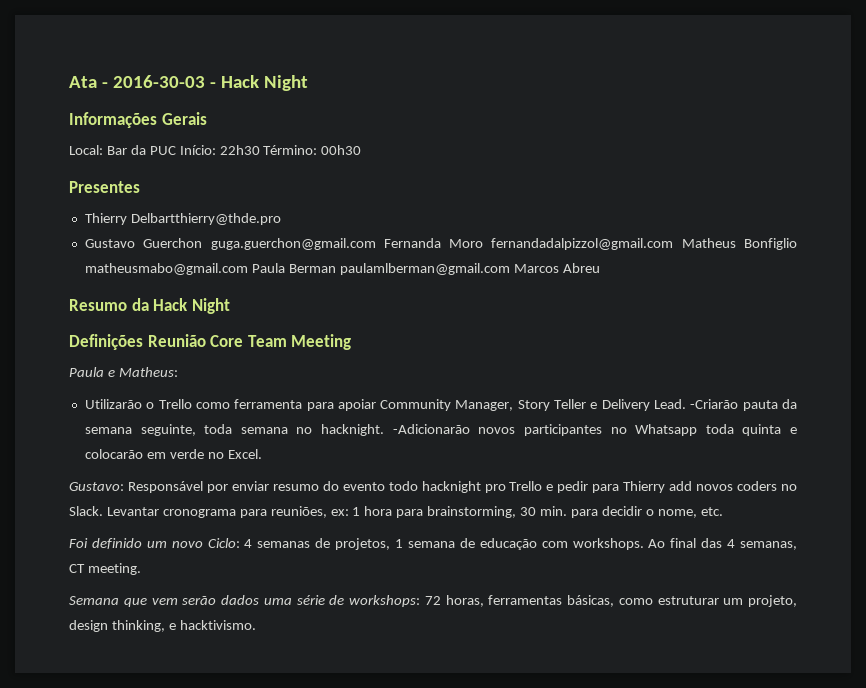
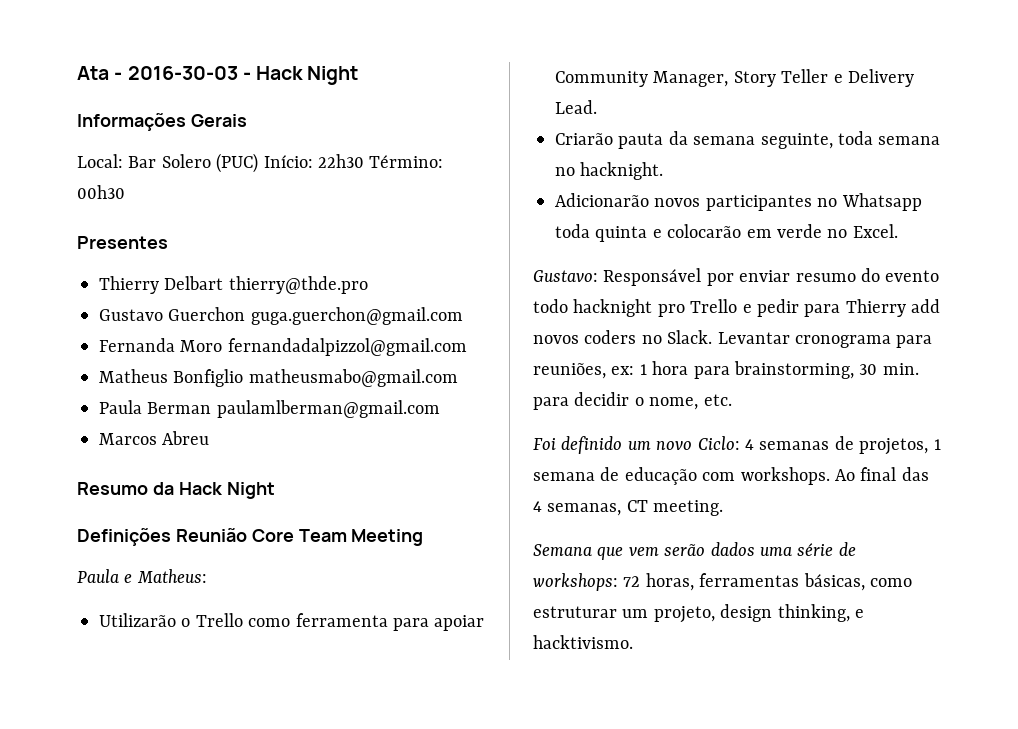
- Local: Bar da PUC Início: 22h30 Término: 00h30
+ Local: Bar Solero (PUC) Início: 22h30 Término: 00h30
- Thierry Delbartthierry@thde.pro
+ Thierry Delbart thierry@thde.pro
- Gustavo Guerchon guga.guerchon@gmail.com Fernanda Moro fernandadalpizzol@gmail.com Matheus Bonfiglio matheusmabo@gmail.com Paula Berman paulamlberman@gmail.com Marcos Abreu
+ Gustavo Guerchon guga.guerchon@gmail.com
+ Fernanda Moro fernandadalpizzol@gmail.com
+ Matheus Bonfiglio matheusmabo@gmail.com
+ Paula Berman paulamlberman@gmail.com
+ Marcos Abreu
- Utilizarão o Trello como ferramenta para apoiar Community Manager, Story Teller e Delivery Lead. -Criarão pauta da semana seguinte, toda semana no hacknight. -Adicionarão novos participantes no Whatsapp toda quinta e colocarão em verde no Excel.
+ Utilizarão o Trello como ferramenta para apoiar Community Manager, Story Teller e Delivery Lead.
+ Criarão pauta da semana seguinte, toda semana no hacknight.
+ Adicionarão novos participantes no Whatsapp toda quinta e colocarão em verde no Excel.

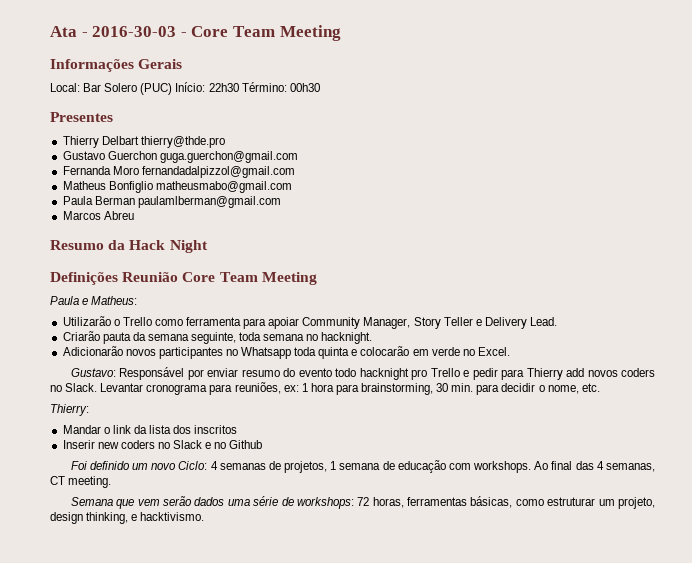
- Ata - 2016-30-03 - Hack Night
+ Ata - 2016-30-03 - Core Team Meeting
+ Thierry:
+ Mandar o link da lista dos inscritos
+ Inserir new coders no Slack e no Github

